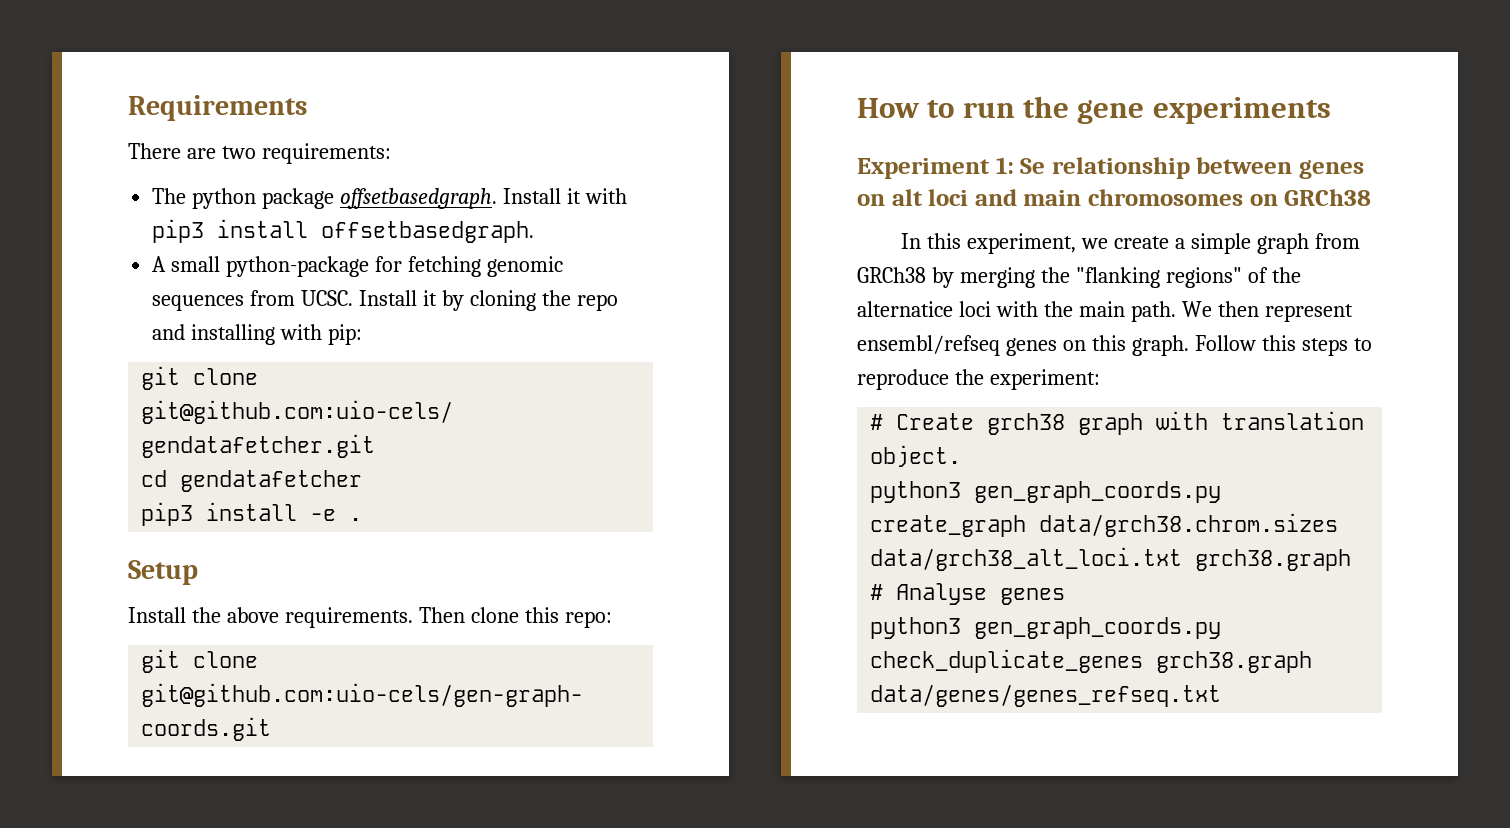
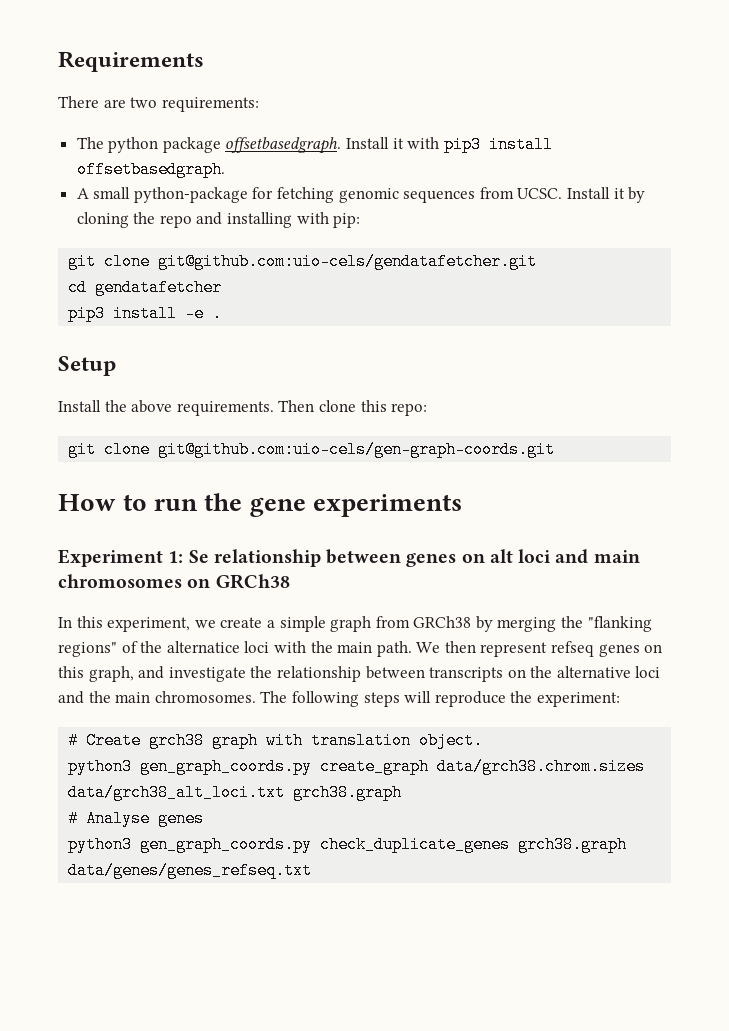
- We then represent ensembl/refseq genes on this graph. Follow this steps to reproduce the experiment:
+ We then represent refseq genes on this graph, and investigate the relationship between transcripts on the alternative loci and the main chromosomes. The following steps will reproduce the experiment:

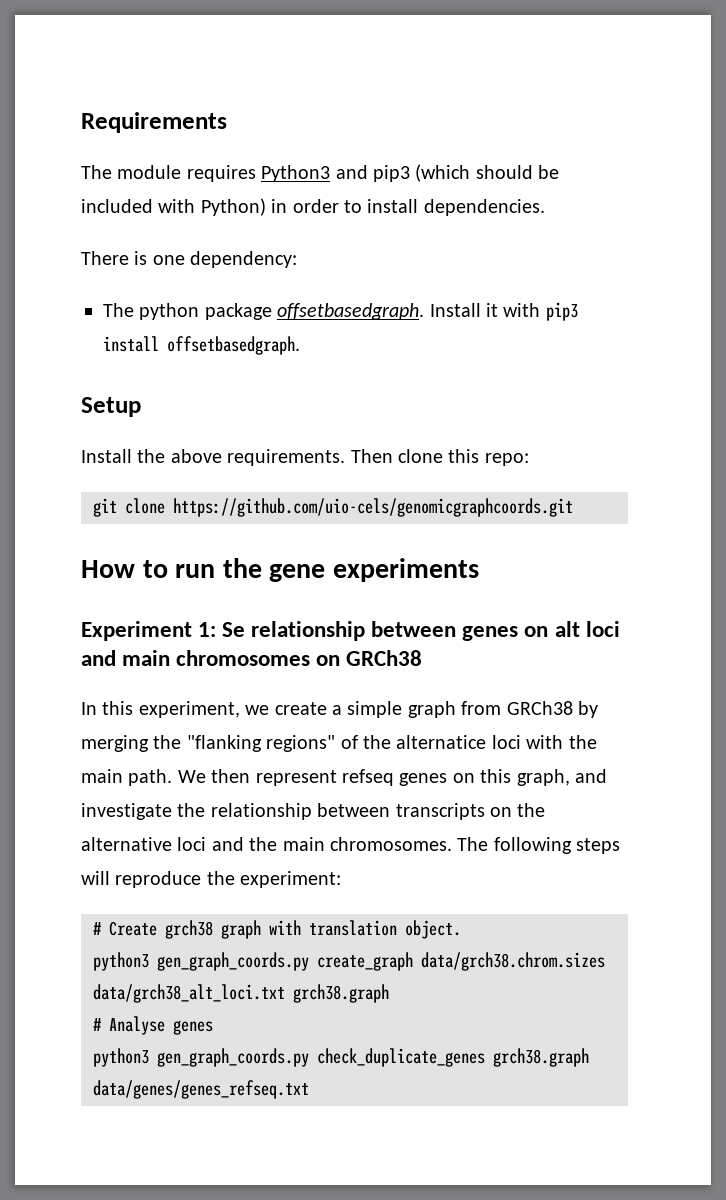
- There are two requirements:
+ The module requires Python3 and pip3 (which should be included with Python) in order to install dependencies.
+ There is one dependency:
- A small python-package for fetching genomic sequences from UCSC. Install it by cloning the repo and installing with pip:
- git clone git@github.com:uio-cels/gendatafetcher.git
- cd gendatafetcher
- pip3 install -e .
- git clone git@github.com:uio-cels/gen-graph-coords.git
+ git clone https://github.com/uio-cels/genomicgraphcoords.git

